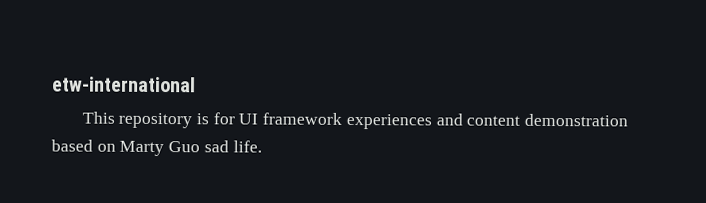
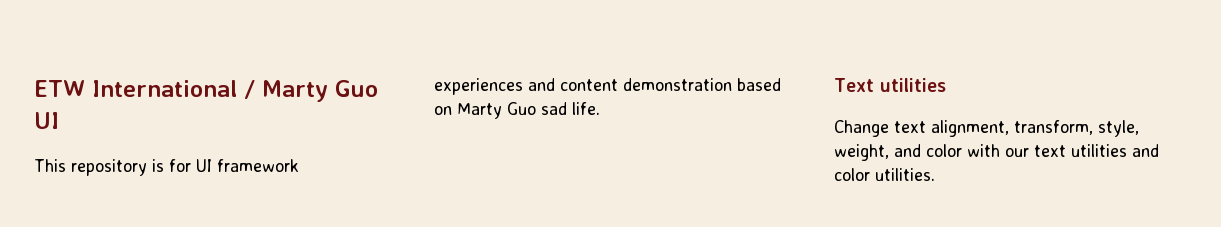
- etw-international
+ ETW International / Marty Guo UI
+ Text utilities
+ Change text alignment, transform, style, weight, and color with our text utilities and color utilities.

